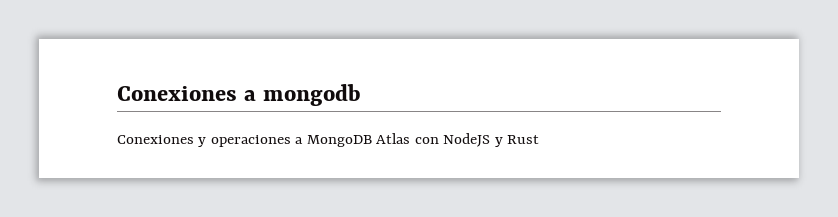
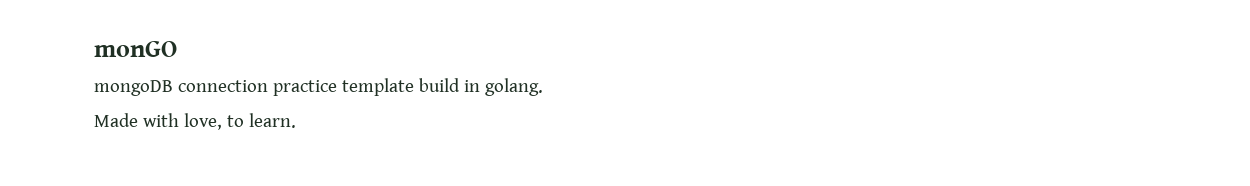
- Conexiones a mongodb
- Conexiones y operaciones a MongoDB Atlas con NodeJS y Rust
+ monGO
+ mongoDB connection practice template build in golang.
+ Made with love, to learn.

